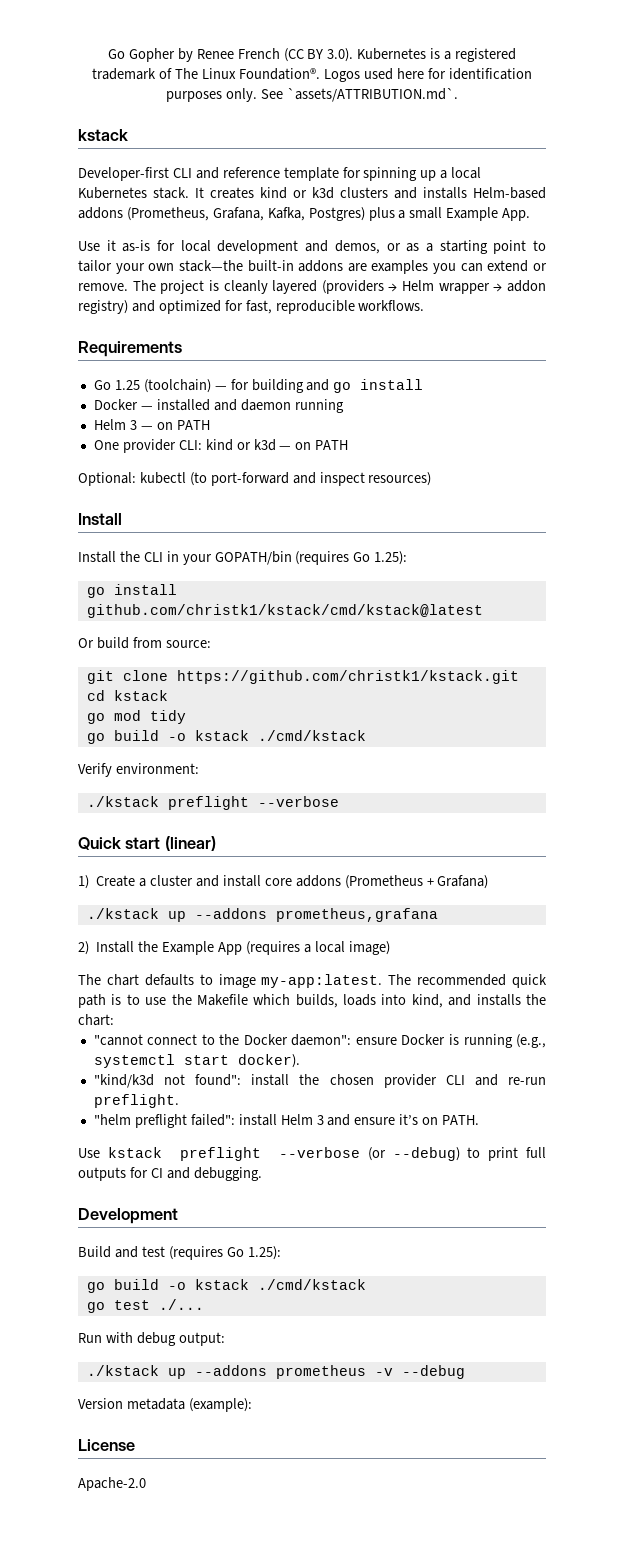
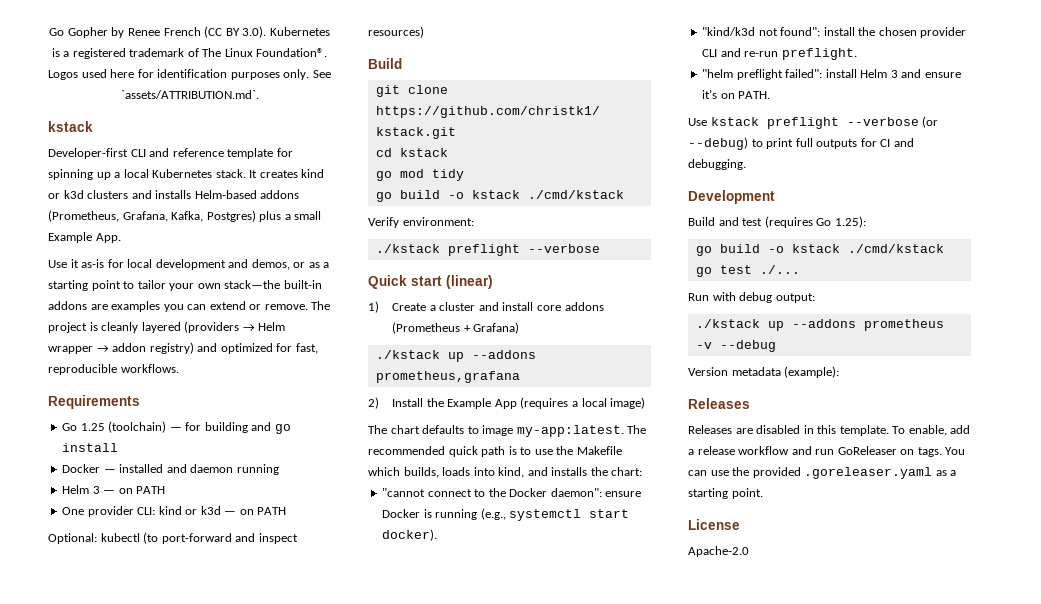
  Optional: kubectl (to port-forward and inspect resources)
- Install
- Install the CLI in your GOPATH/bin (requires Go 1.25):
- go install github.com/christk1/kstack/cmd/kstack@latest
- Or build from source:
+ Build
  Version metadata (example):
+ Releases
+ Releases are disabled in this template. To enable, add a release workflow and run GoReleaser on tags. You can use the provided .goreleaser.yaml as a starting point.

